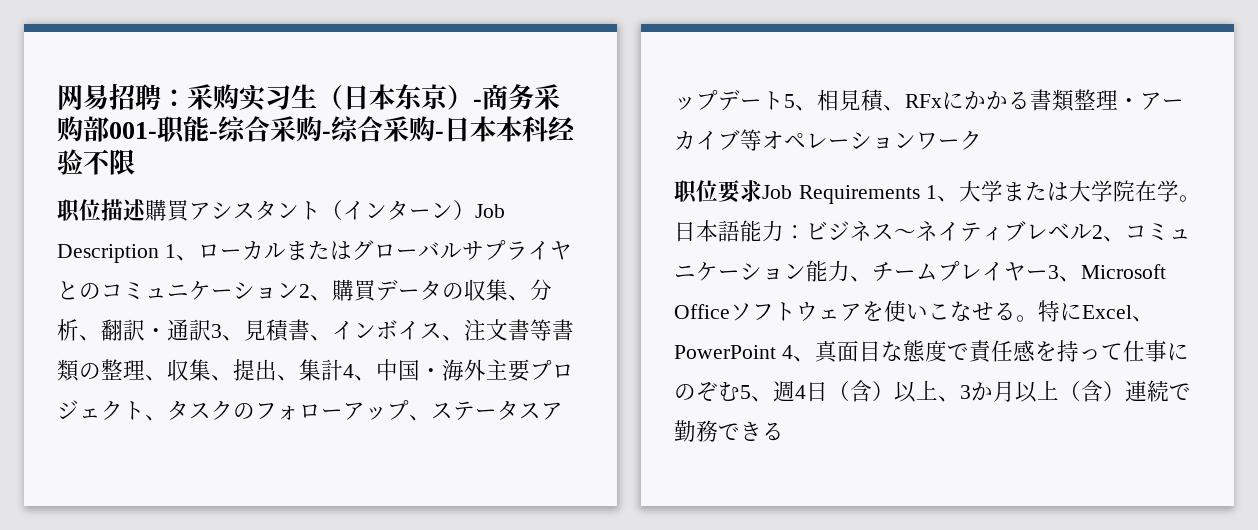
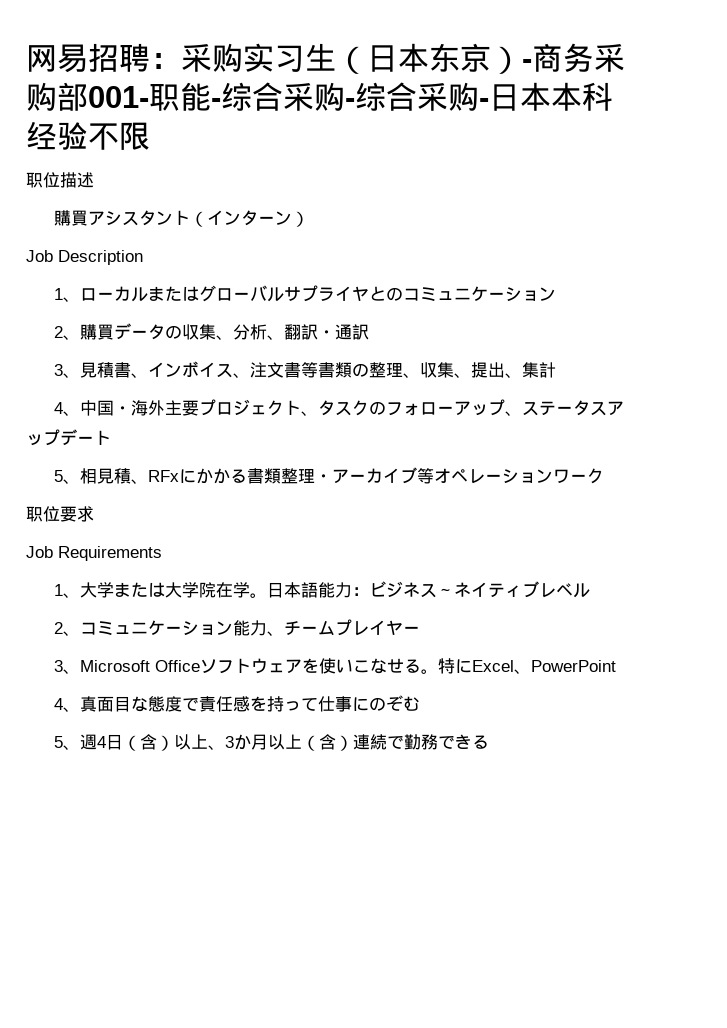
- 职位描述購買アシスタント（インターン）Job Description 1、ローカルまたはグローバルサプライヤとのコミュニケーション2、購買データの収集、分析、翻訳・通訳3、見積書、インボイス、注文書等書類の整理、収集、提出、集計4、中国・海外主要プロジェクト、タスクのフォローアップ、ステータスアップデート5、相見積、RFxにかかる書類整理・アーカイブ等オペレーションワーク
+ 职位描述
+ 購買アシスタント（インターン）
+ Job Description
+ 1、ローカルまたはグローバルサプライヤとのコミュニケーション
+ 2、購買データの収集、分析、翻訳・通訳
+ 3、見積書、インボイス、注文書等書類の整理、収集、提出、集計
+ 4、中国・海外主要プロジェクト、タスクのフォローアップ、ステータスアップデート
+ 5、相見積、RFxにかかる書類整理・アーカイブ等オペレーションワーク
- 职位要求Job Requirements 1、大学または大学院在学。
+ 职位要求
+ Job Requirements
+ 1、大学または大学院在学。
- 日本語能力：ビジネス～ネイティブレベル2、コミュニケーション能力、チームプレイヤー3、Microsoft Officeソフトウェアを使いこなせる。
+ 日本語能力：ビジネス～ネイティブレベル
+ 2、コミュニケーション能力、チームプレイヤー
+ 3、Microsoft Officeソフトウェアを使いこなせる。
- 特にExcel、PowerPoint 4、真面目な態度で責任感を持って仕事にのぞむ5、週4日（含）以上、3か月以上（含）連続で勤務できる
+ 特にExcel、PowerPoint
+ 4、真面目な態度で責任感を持って仕事にのぞむ
+ 5、週4日（含）以上、3か月以上（含）連続で勤務できる

